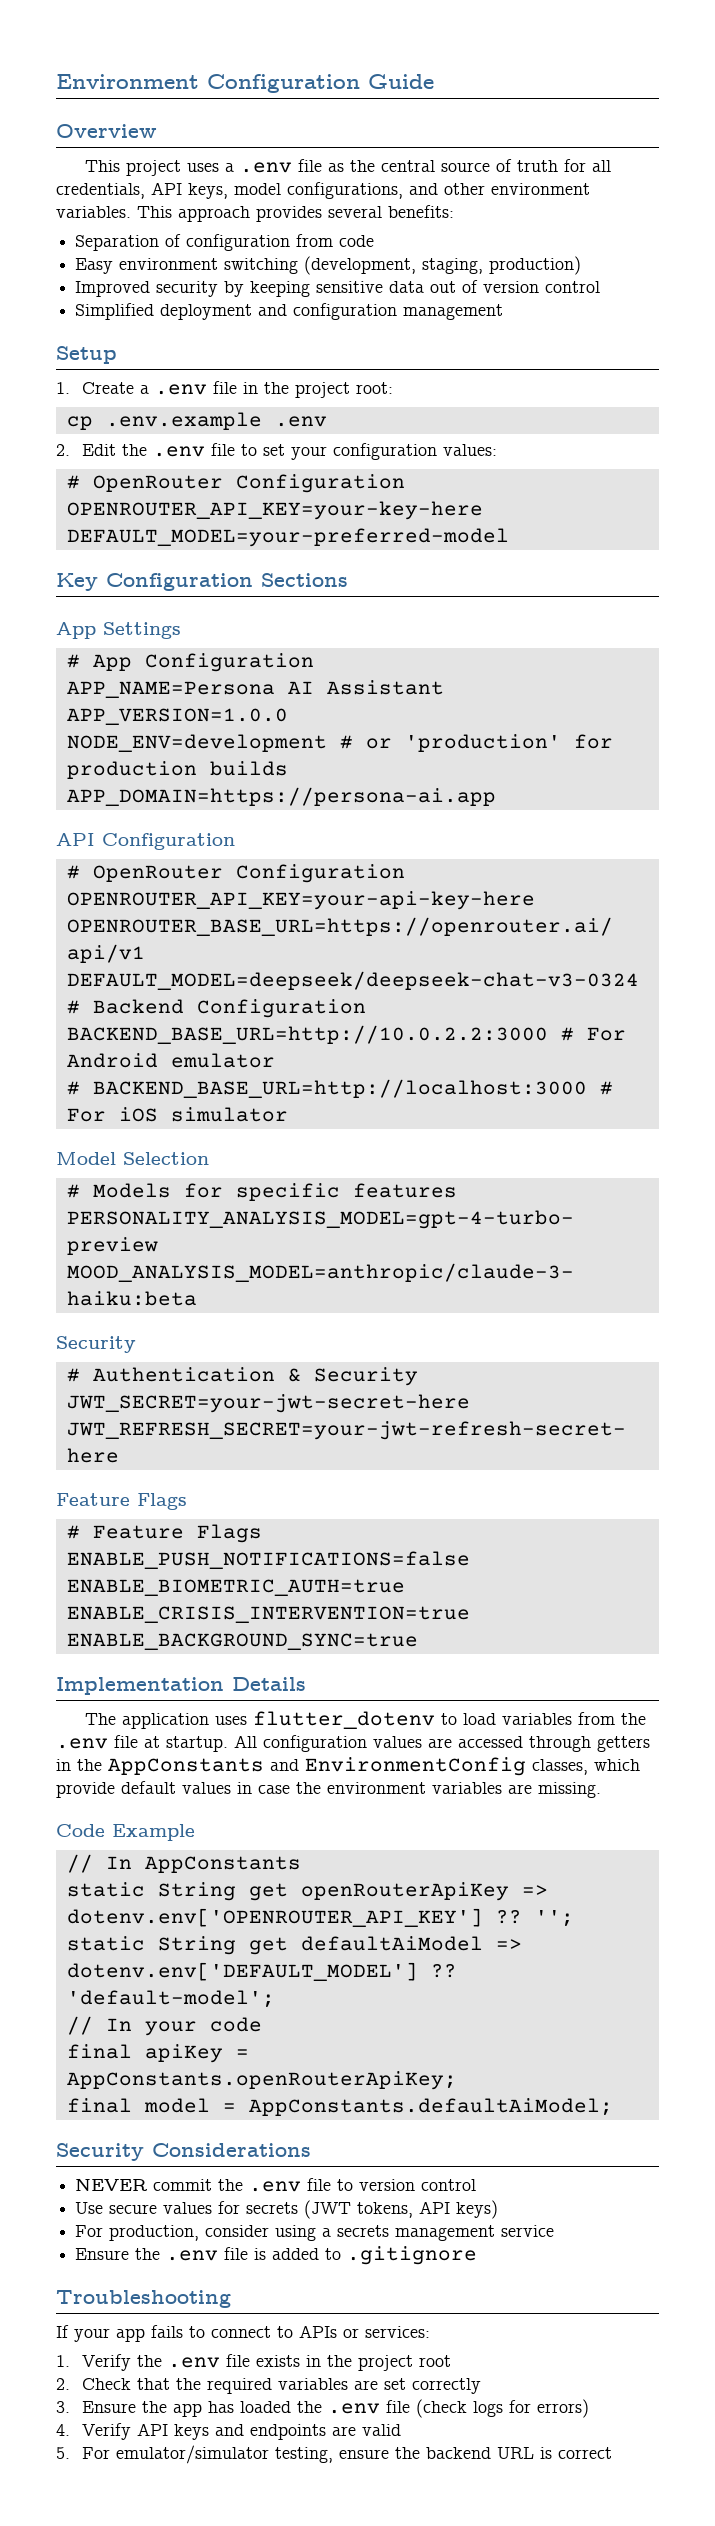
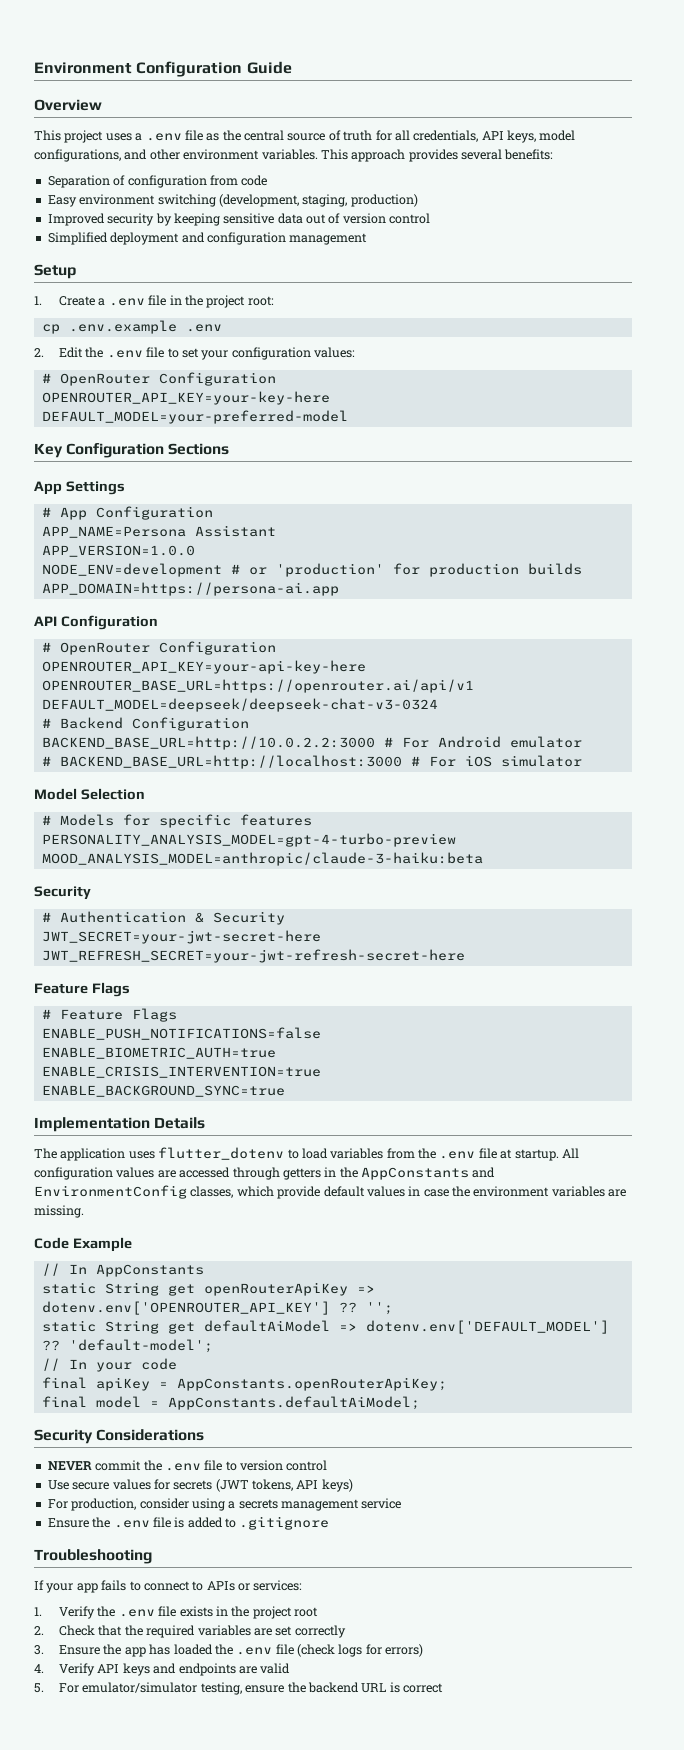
- APP_NAME=Persona AI Assistant
+ APP_NAME=Persona Assistant

